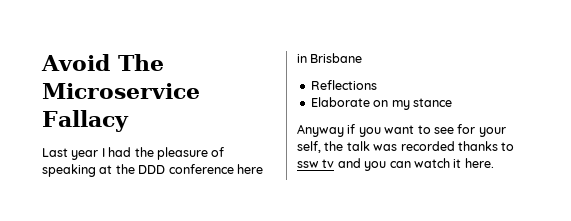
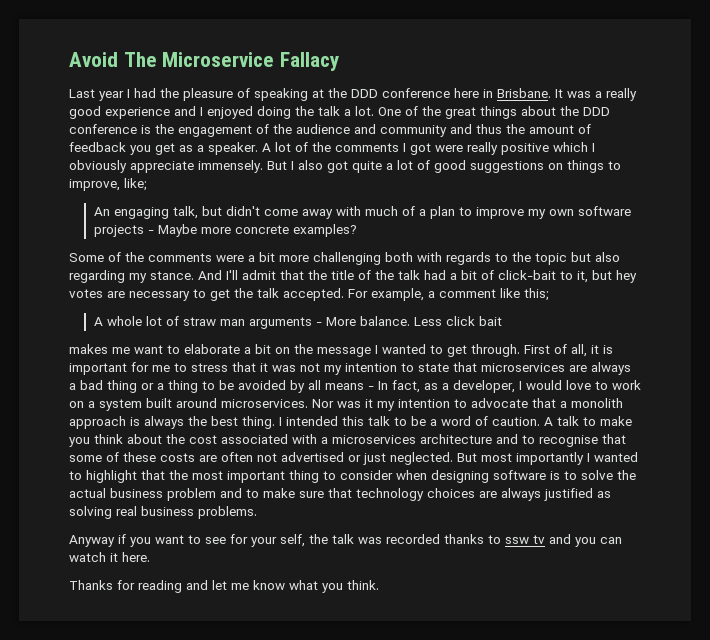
- Last year I had the pleasure of speaking at the DDD conference here in Brisbane
- Reflections
- Elaborate on my stance
+ Last year I had the pleasure of speaking at the DDD conference here in Brisbane. It was a really good experience and I enjoyed doing the talk a lot. One of the great things about the DDD conference is the engagement of the audience and community and thus the amount of feedback you get as a speaker. A lot of the comments I got were really positive which I obviously appreciate immensely. But I also got quite a lot of good suggestions on things to improve, like;
+ An engaging talk, but didn't come away with much of a plan to improve my own software projects - Maybe more concrete examples?
+ Some of the comments were a bit more challenging both with regards to the topic but also regarding my stance. And I'll admit that the title of the talk had a bit of click-bait to it, but hey votes are necessary to get the talk accepted. For example, a comment like this;
+ A whole lot of straw man arguments - More balance. Less click bait
+ makes me want to elaborate a bit on the message I wanted to get through. First of all, it is important for me to stress that it was not my intention to state that microservices are always a bad thing or a thing to be avoided by all means - In fact, as a developer, I would love to work on a system built around microservices. Nor was it my intention to advocate that a monolith approach is always the best thing. I intended this talk to be a word of caution. A talk to make you think about the cost associated with a microservices architecture and to recognise that some of these costs are often not advertised or just neglected. But most importantly I wanted to highlight that the most important thing to consider when designing software is to solve the actual business problem and to make sure that technology choices are always justified as solving real business problems.
+ Thanks for reading and let me know what you think.

